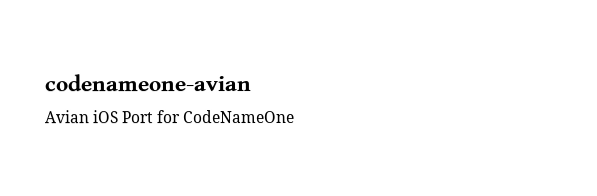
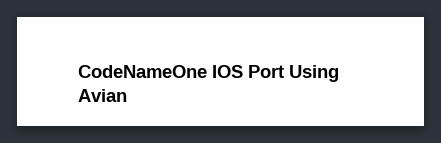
- codenameone-avian
- Avian iOS Port for CodeNameOne
+ CodeNameOne IOS Port Using Avian

